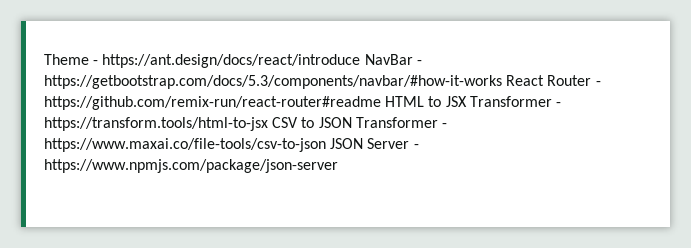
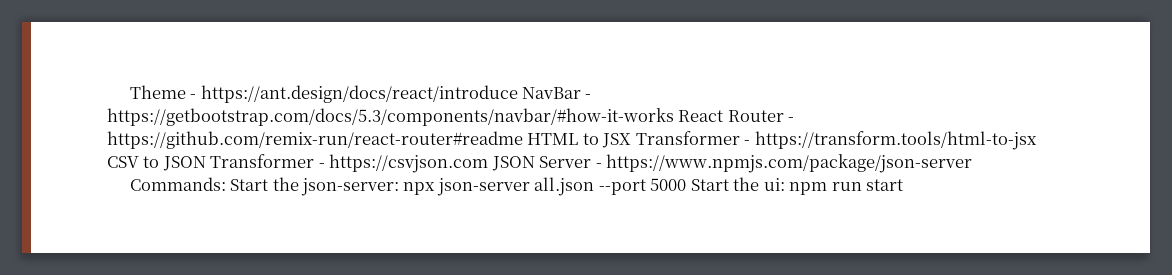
- Theme - https://ant.design/docs/react/introduce NavBar - https://getbootstrap.com/docs/5.3/components/navbar/#how-it-works React Router - https://github.com/remix-run/react-router#readme HTML to JSX Transformer - https://transform.tools/html-to-jsx CSV to JSON Transformer - https://www.maxai.co/file-tools/csv-to-json JSON Server - https://www.npmjs.com/package/json-server
+ Theme - https://ant.design/docs/react/introduce NavBar - https://getbootstrap.com/docs/5.3/components/navbar/#how-it-works React Router - https://github.com/remix-run/react-router#readme HTML to JSX Transformer - https://transform.tools/html-to-jsx CSV to JSON Transformer - https://csvjson.com JSON Server - https://www.npmjs.com/package/json-server
+ Commands: Start the json-server: npx json-server all.json --port 5000 Start the ui: npm run start

